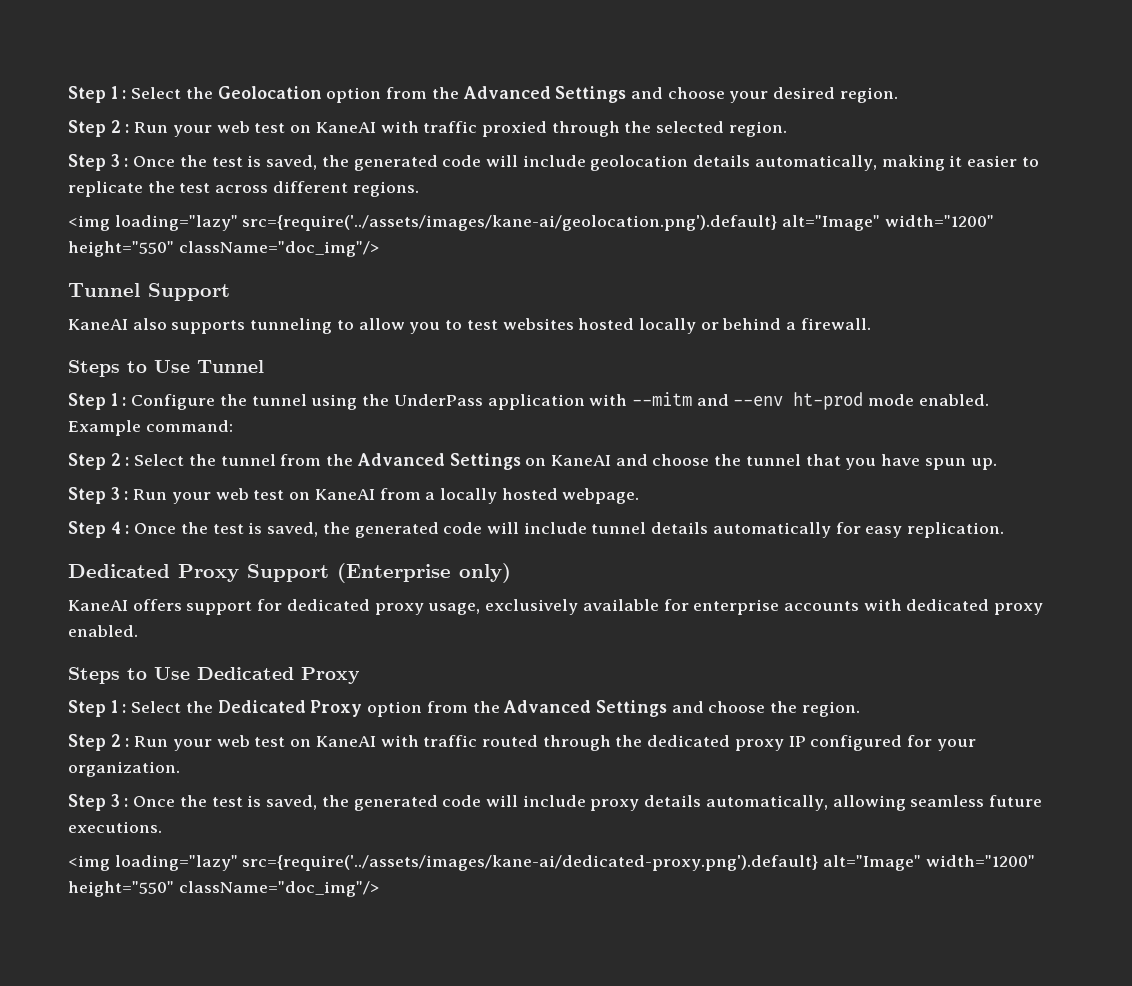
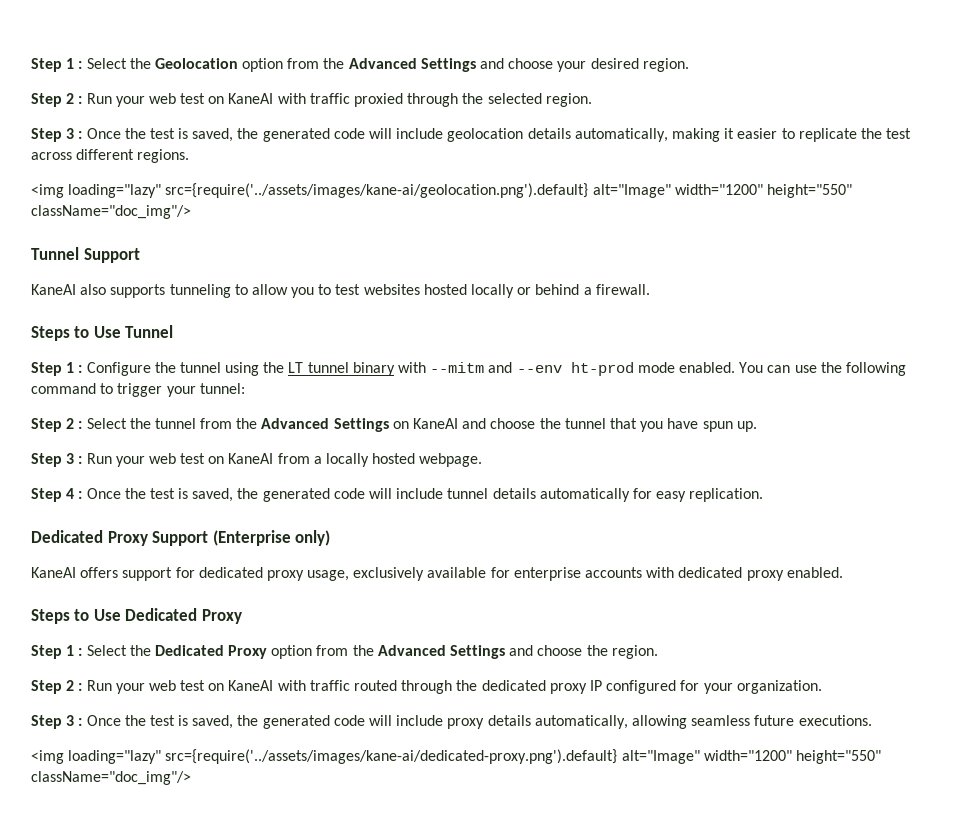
- Step 1 : Configure the tunnel using the UnderPass application with --mitm and --env ht-prod mode enabled.
+ Step 1 : Configure the tunnel using the LT tunnel binary with --mitm and --env ht-prod mode enabled.
- Example command:
+ You can use the following command to trigger your tunnel:

